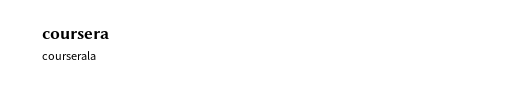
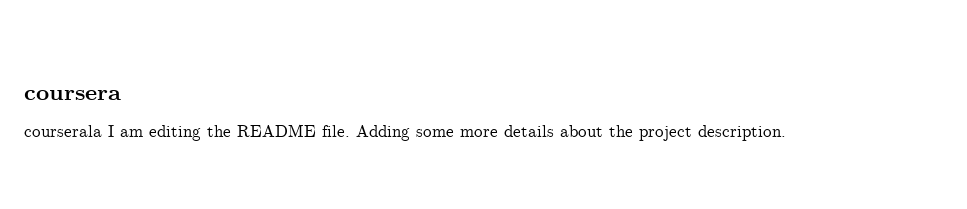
- courserala
+ courserala I am editing the README file. Adding some more details about the project description.

